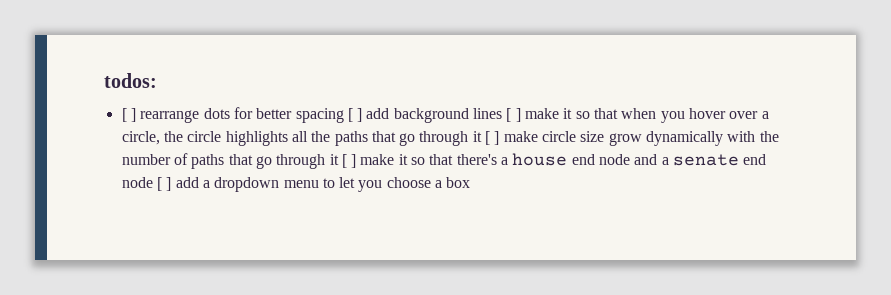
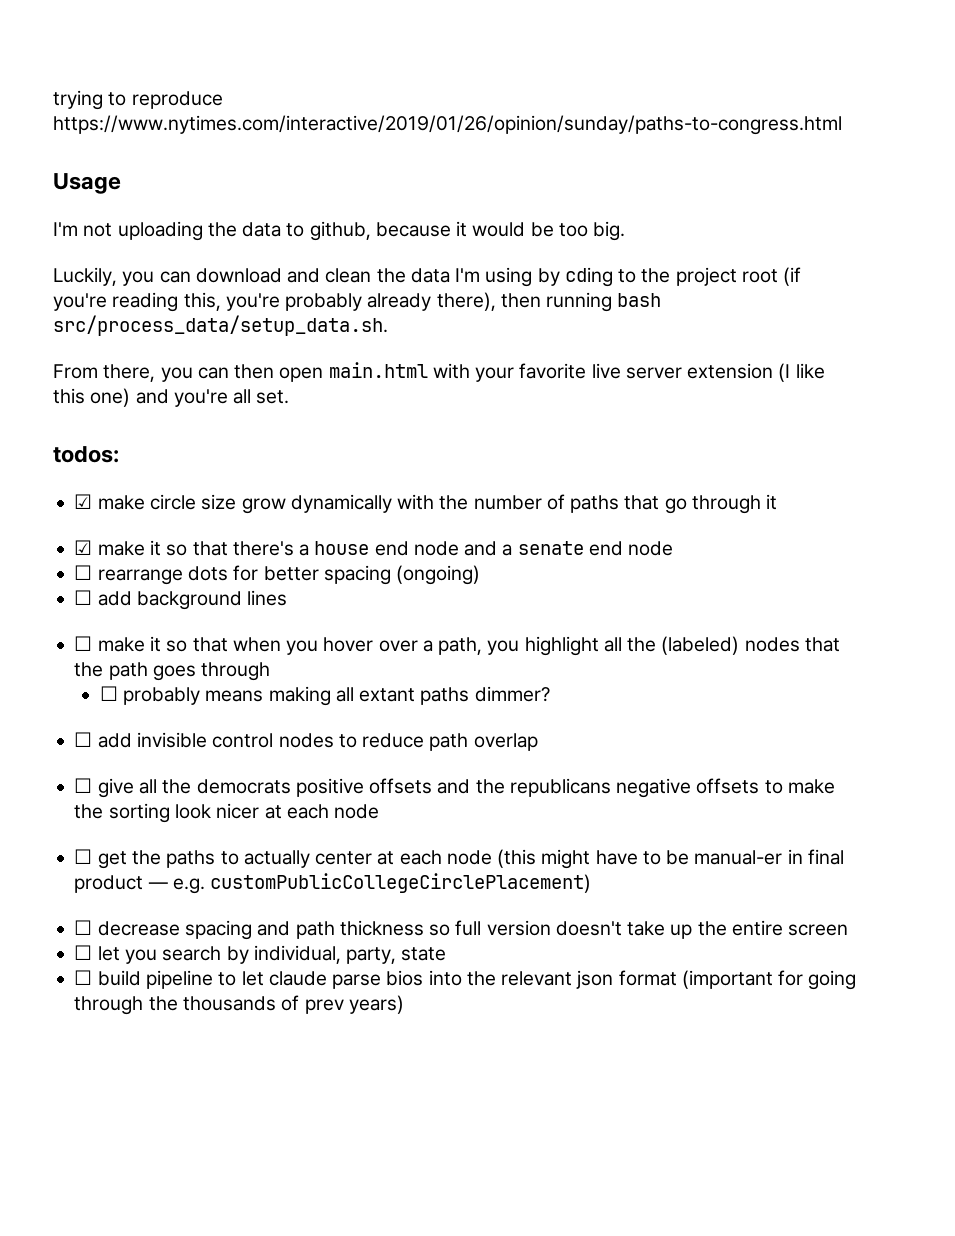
+ trying to reproduce https://www.nytimes.com/interactive/2019/01/26/opinion/sunday/paths-to-congress.html
+ Usage
+ I'm not uploading the data to github, because it would be too big.
+ Luckily, you can download and clean the data I'm using by cding to the project root (if you're reading this, you're probably already there), then running bash src/process_data/setup_data.sh.
+ From there, you can then open main.html with your favorite live server extension (I like this one) and you're all set.
  todos:
- [ ] rearrange dots for better spacing [ ] add background lines [ ] make it so that when you hover over a circle, the circle highlights all the paths that go through it [ ] make circle size grow dynamically with the number of paths that go through it [ ] make it so that there's a house end node and a senate end node [ ] add a dropdown menu to let you choose a box
+ ☑ make circle size grow dynamically with the number of paths that go through it
+ ☑ make it so that there's a house end node and a senate end node
+ ☐ rearrange dots for better spacing (ongoing)
+ ☐ add background lines
+ ☐ make it so that when you hover over a path, you highlight all the (labeled) nodes that the path goes through
+ ☐ probably means making all extant paths dimmer?
+ ☐ add invisible control nodes to reduce path overlap
+ ☐ give all the democrats positive offsets and the republicans negative offsets to make the sorting look nicer at each node
+ ☐ get the paths to actually center at each node (this might have to be manual-er in final product — e.g. customPublicCollegeCirclePlacement)
+ ☐ decrease spacing and path thickness so full version doesn't take up the entire screen
+ ☐ let you search by individual, party, state
+ ☐ build pipeline to let claude parse bios into the relevant json format (important for going through the thousands of prev years)

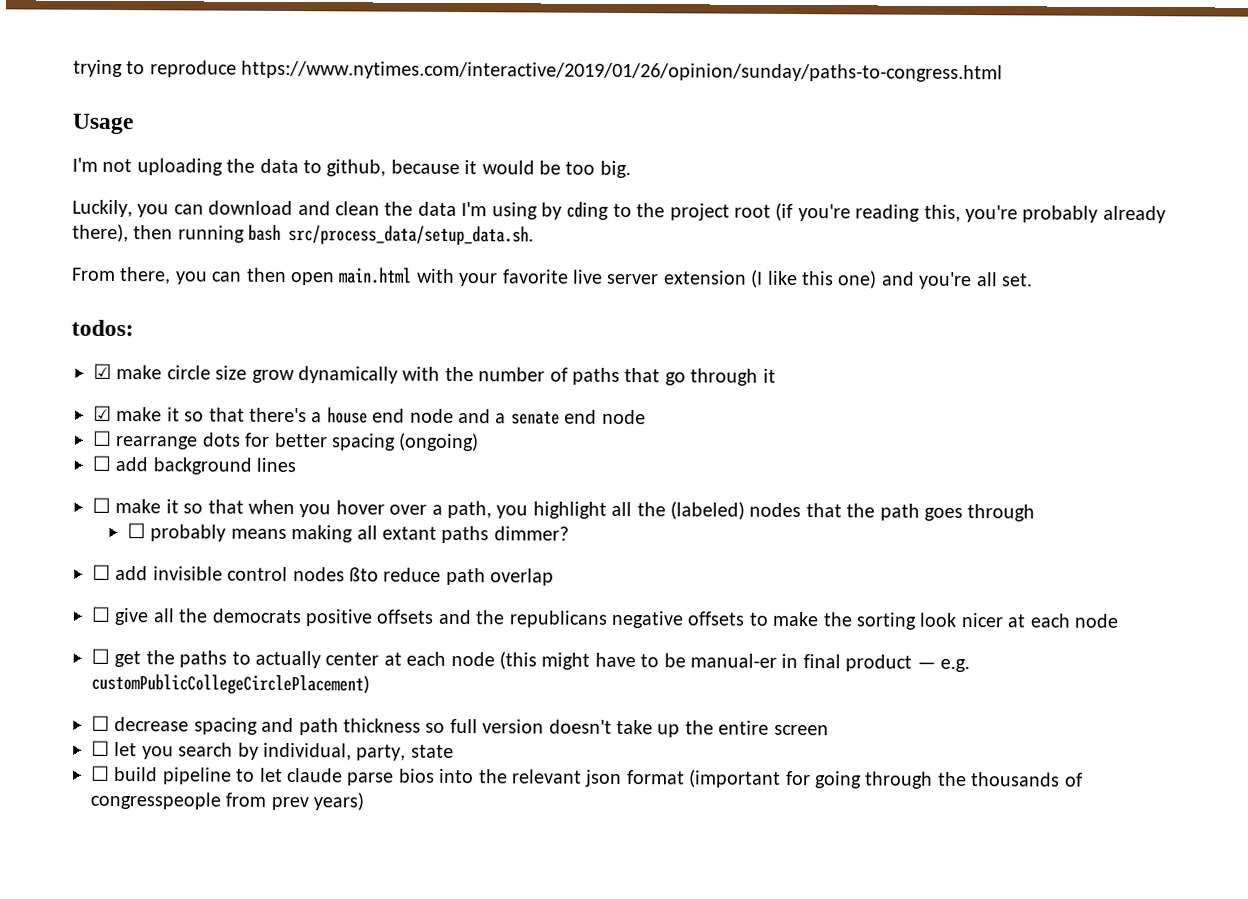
- ☐ add invisible control nodes to reduce path overlap
+ ☐ add invisible control nodes ßto reduce path overlap
- ☐ build pipeline to let claude parse bios into the relevant json format (important for going through the thousands of prev years)
+ ☐ build pipeline to let claude parse bios into the relevant json format (important for going through the thousands of congresspeople from prev years)

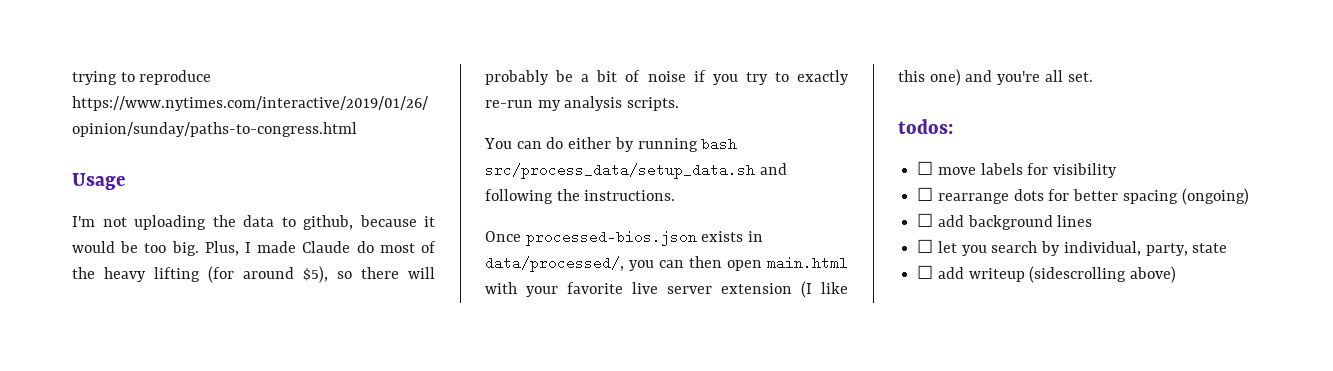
- I'm not uploading the data to github, because it would be too big.
- Luckily, you can download and clean the data I'm using by cding to the project root (if you're reading this, you're probably already there), then running bash src/process_data/setup_data.sh.
- From there, you can then open main.html with your favorite live server extension (I like this one) and you're all set.
+ I'm not uploading the data to github, because it would be too big. Plus, I made Claude do most of the heavy lifting (for around $5), so there will probably be a bit of noise if you try to exactly re-run my analysis scripts.
+ You can do either by running bash src/process_data/setup_data.sh and following the instructions.
+ Once processed-bios.json exists in data/processed/, you can then open main.html with your favorite live server extension (I like this one) and you're all set.
- ☑ make circle size grow dynamically with the number of paths that go through it
- ☑ make it so that there's a house end node and a senate end node
+ ☐ move labels for visibility
- ☐ make it so that when you hover over a path, you highlight all the (labeled) nodes that the path goes through
- ☐ probably means making all extant paths dimmer?
- ☐ add invisible control nodes ßto reduce path overlap
- ☐ give all the democrats positive offsets and the republicans negative offsets to make the sorting look nicer at each node
- ☐ get the paths to actually center at each node (this might have to be manual-er in final product — e.g. customPublicCollegeCirclePlacement)
- ☐ decrease spacing and path thickness so full version doesn't take up the entire screen
- ☐ build pipeline to let claude parse bios into the relevant json format (important for going through the thousands of congresspeople from prev years)
+ ☐ add writeup (sidescrolling above)

